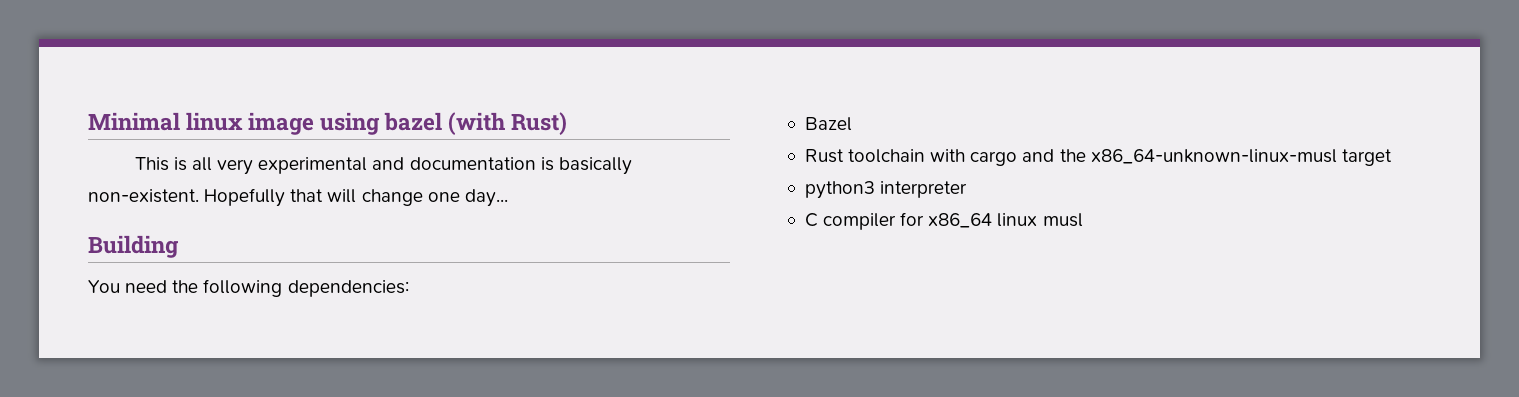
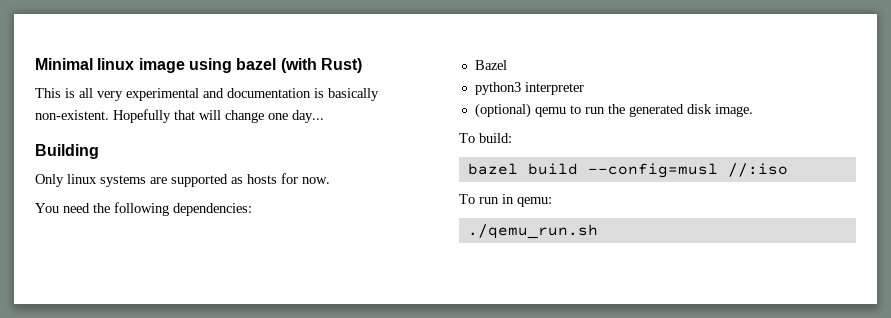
+ Only linux systems are supported as hosts for now.
- Rust toolchain with cargo and the x86_64-unknown-linux-musl target
  python3 interpreter
- C compiler for x86_64 linux musl
+ (optional) qemu to run the generated disk image.
+ To build:
+ bazel build --config=musl //:iso
+ To run in qemu:
+ ./qemu_run.sh

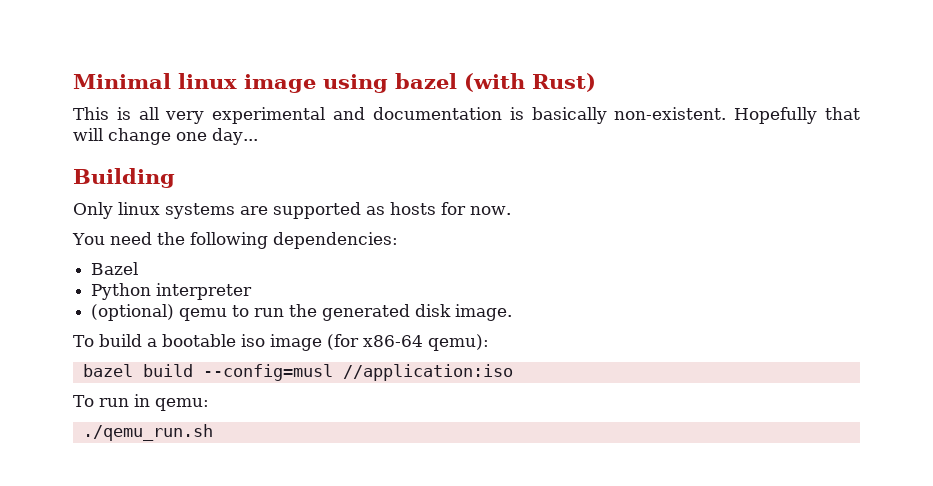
- python3 interpreter
+ Python interpreter
- To build:
+ To build a bootable iso image (for x86-64 qemu):
- bazel build --config=musl //:iso
+ bazel build --config=musl //application:iso

